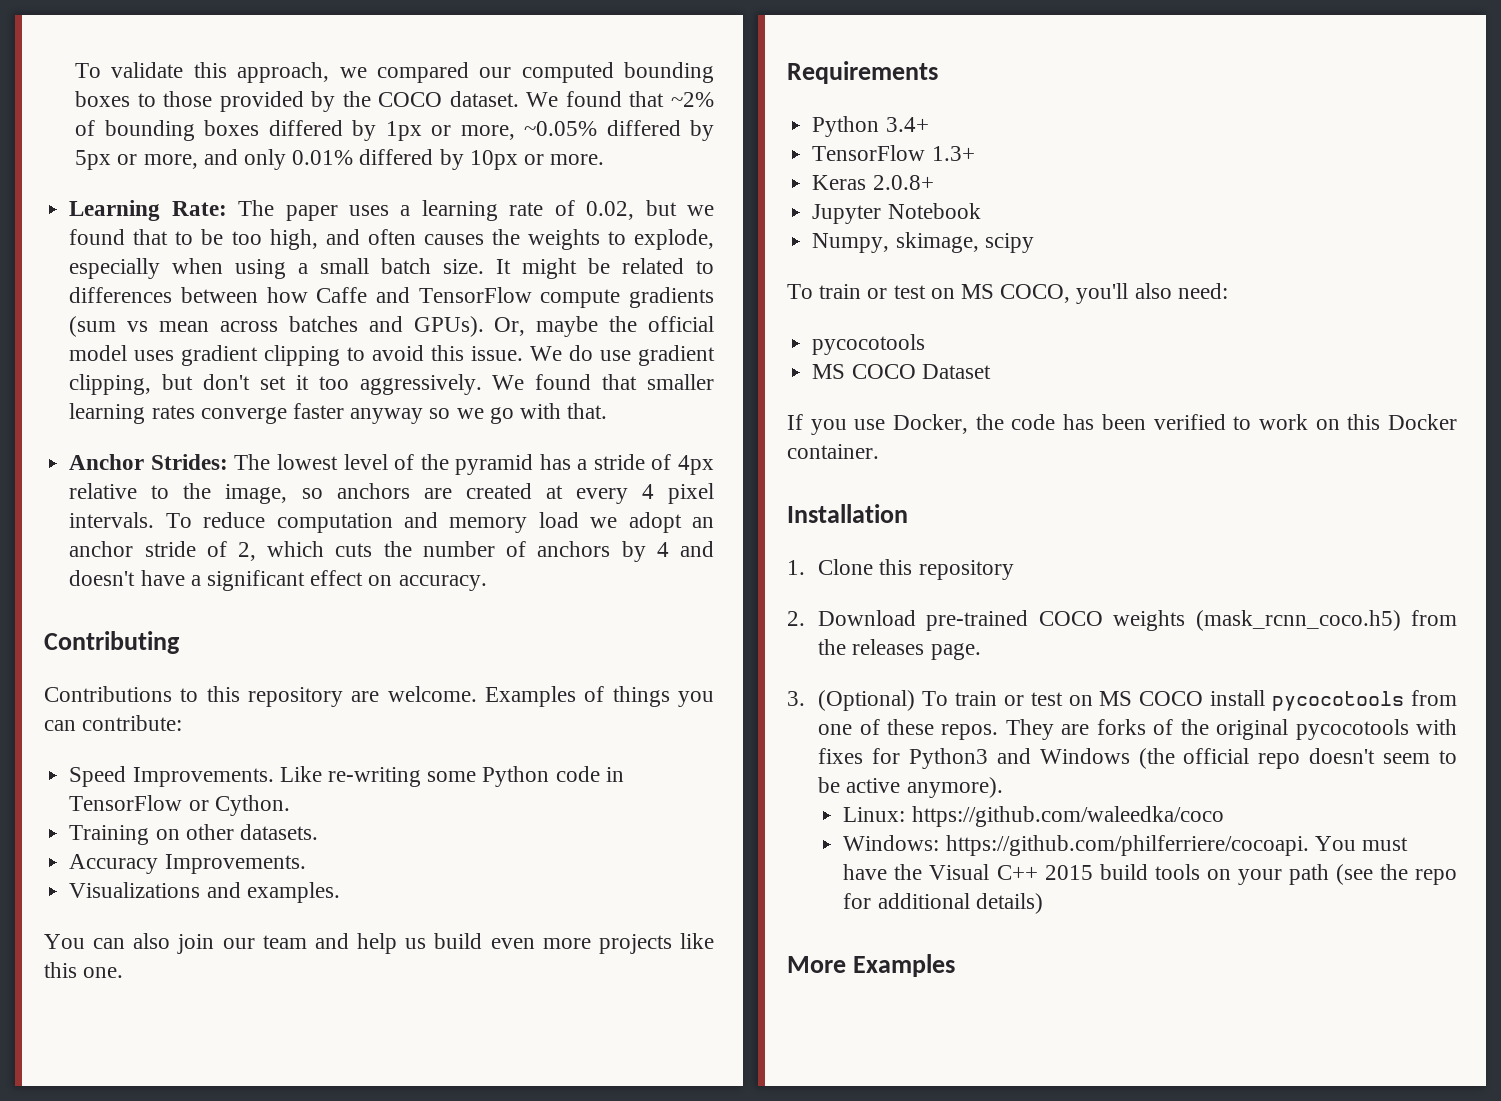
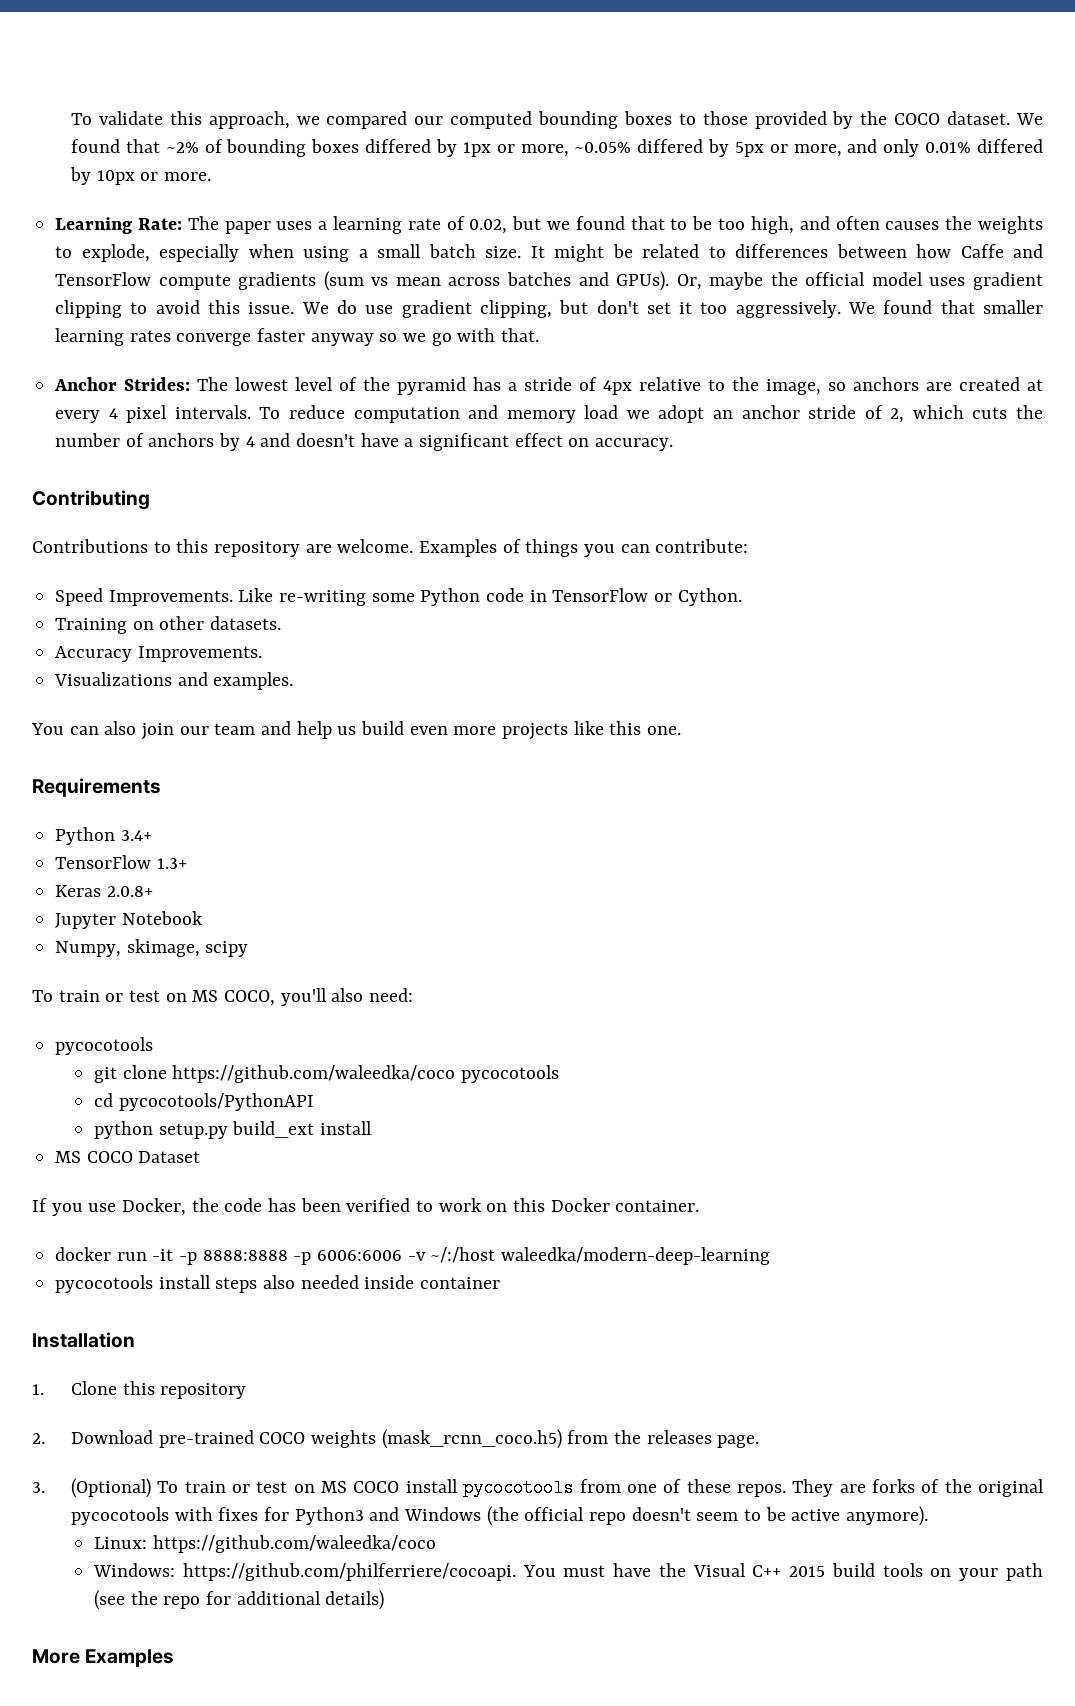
+ git clone https://github.com/waleedka/coco pycocotools
+ cd pycocotools/PythonAPI
+ python setup.py build_ext install
+ docker run -it -p 8888:8888 -p 6006:6006 -v ~/:/host waleedka/modern-deep-learning
+ pycocotools install steps also needed inside container

